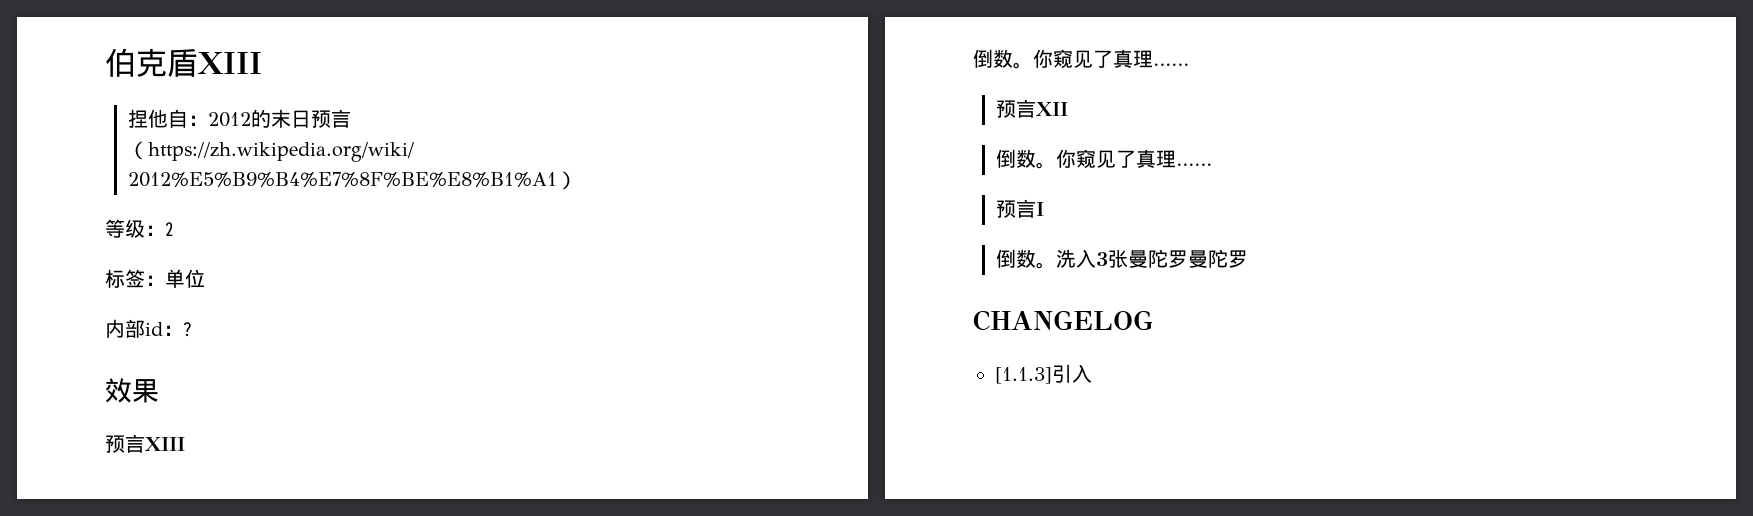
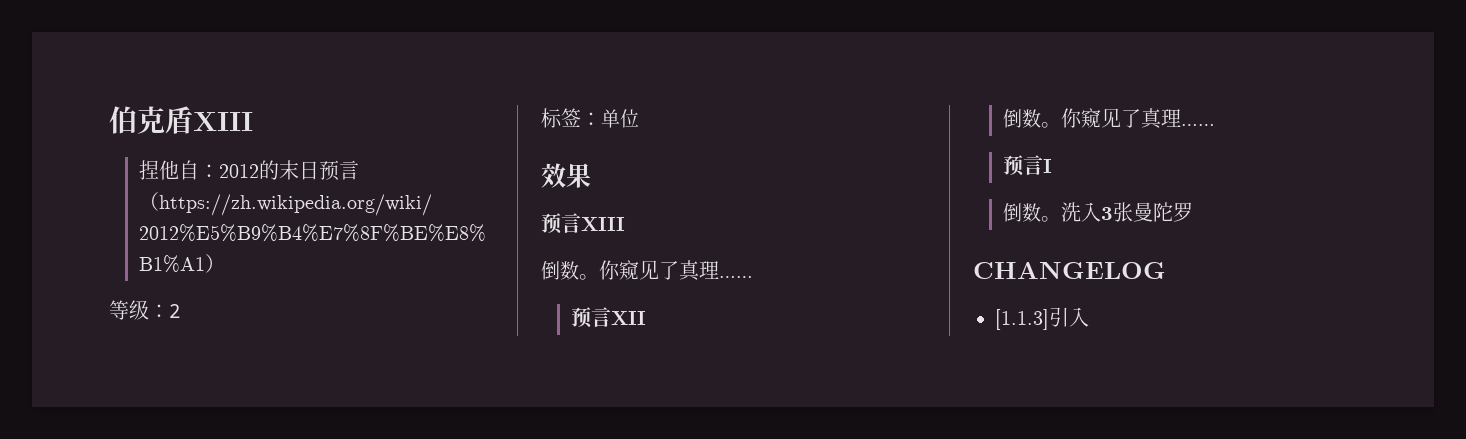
- 内部id：?
- 洗入3张曼陀罗曼陀罗
+ 洗入3张曼陀罗

